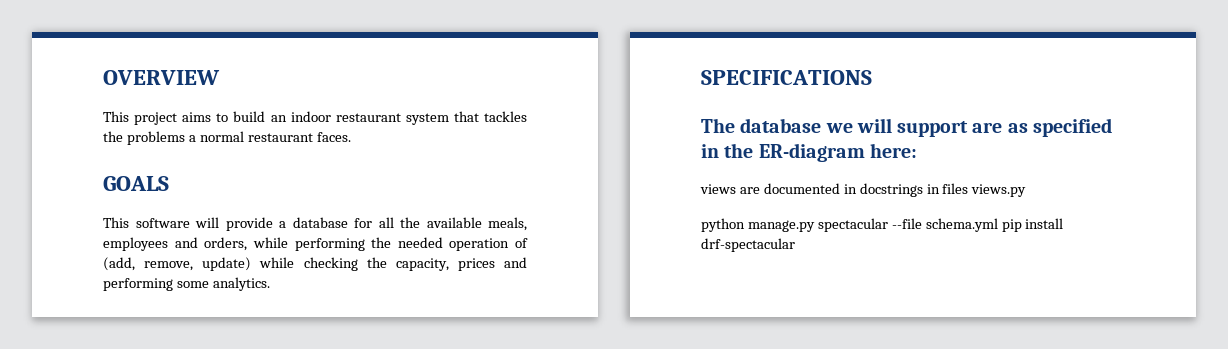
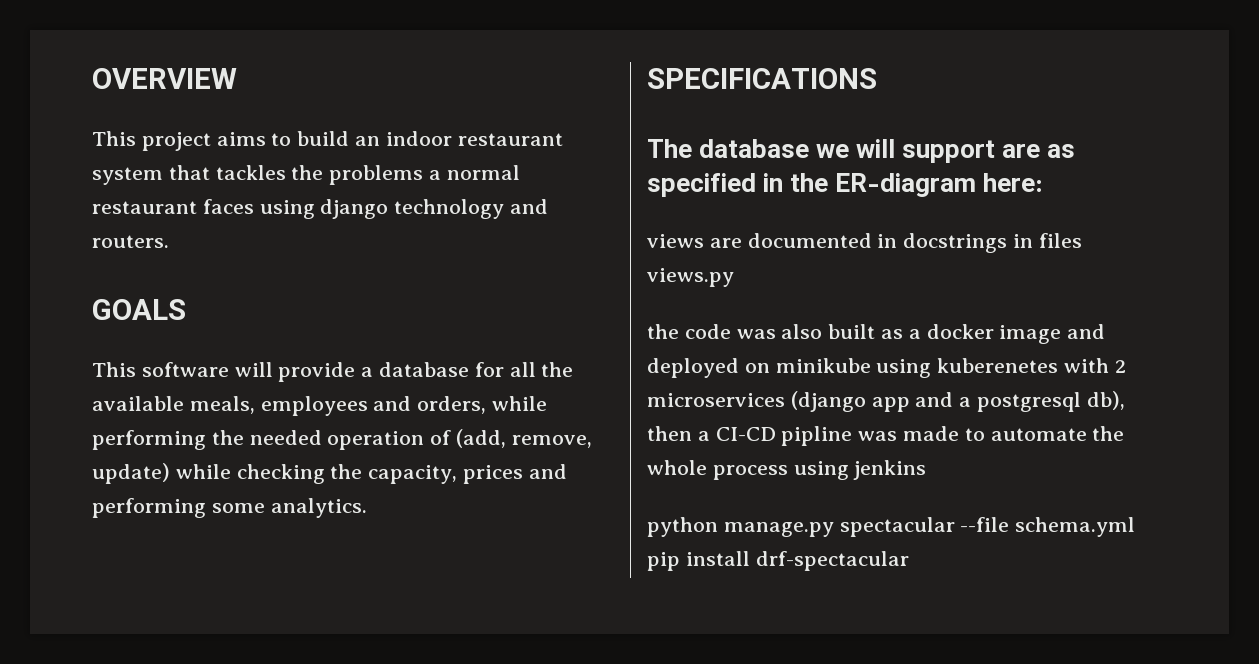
- This project aims to build an indoor restaurant system that tackles the problems a normal restaurant faces.
+ This project aims to build an indoor restaurant system that tackles the problems a normal restaurant faces using django technology and routers.
+ the code was also built as a docker image and deployed on minikube using kuberenetes with 2 microservices (django app and a postgresql db), then a CI-CD pipline was made to automate the whole process using jenkins

